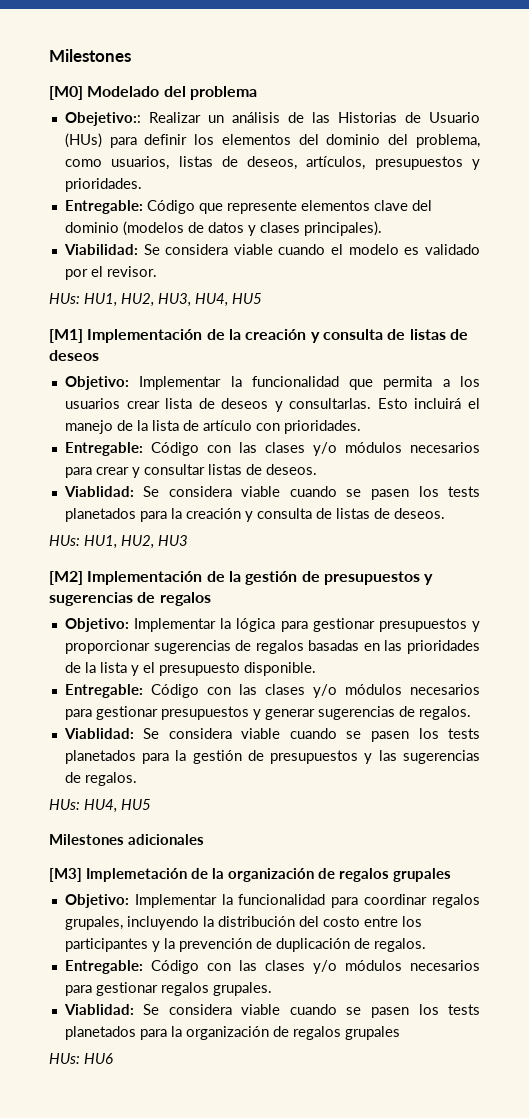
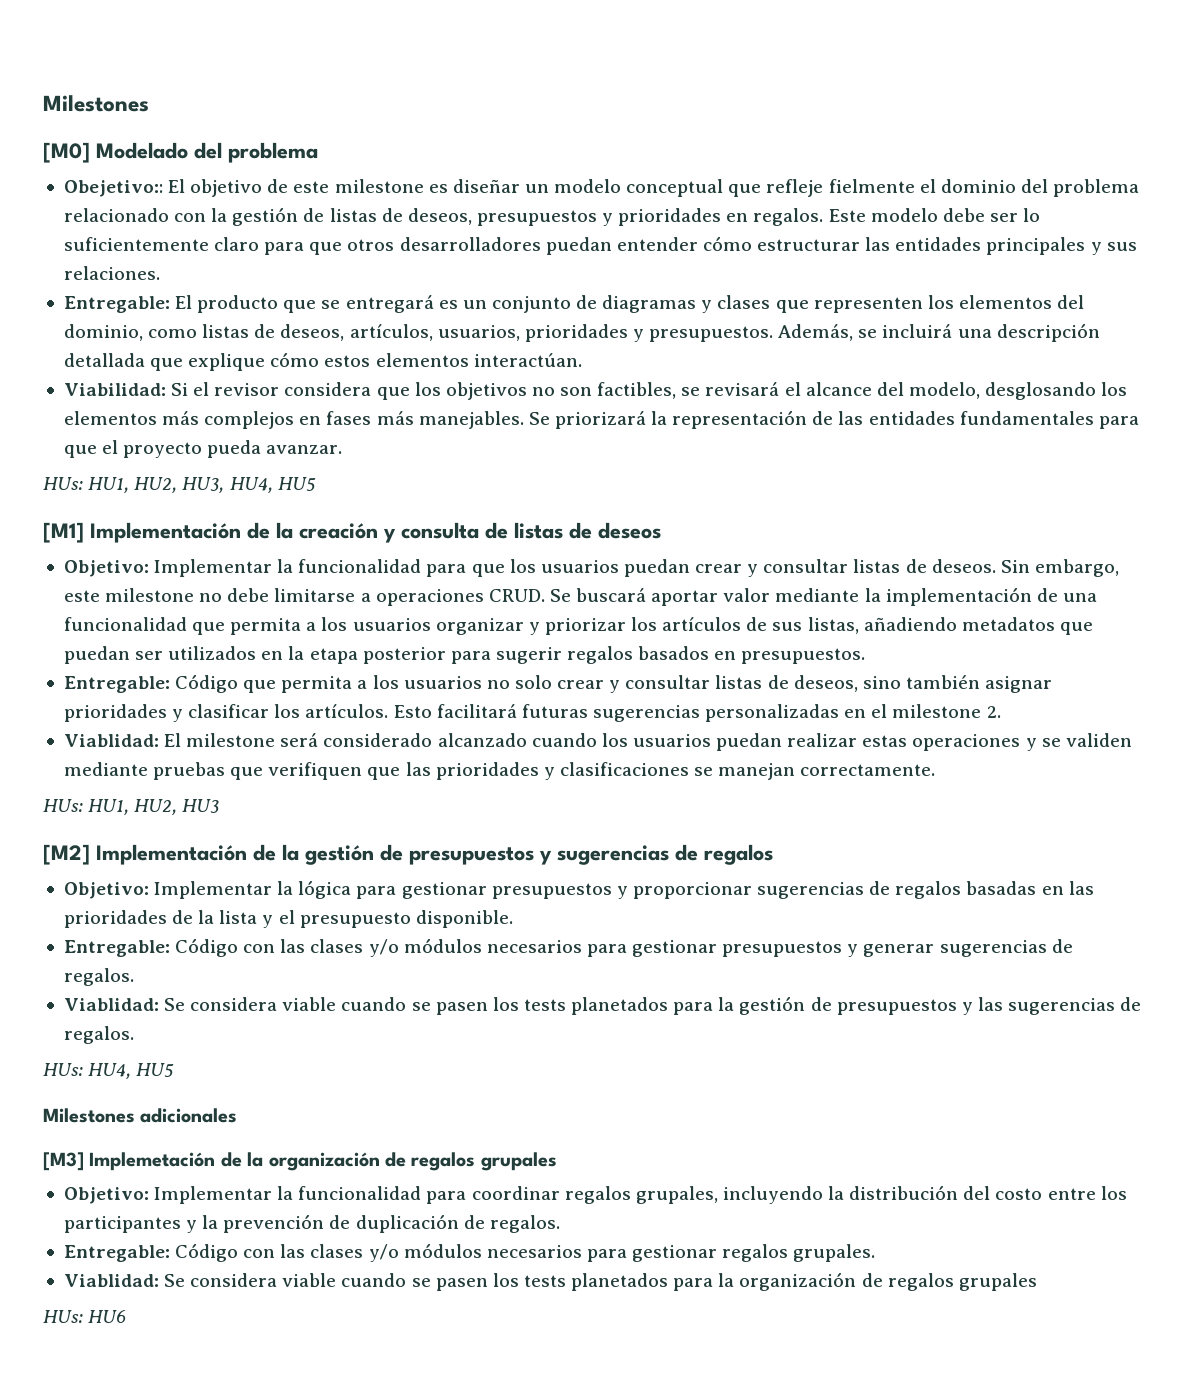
- Obejetivo:: Realizar un análisis de las Historias de Usuario (HUs) para definir los elementos del dominio del problema, como usuarios, listas de deseos, artículos, presupuestos y prioridades.
- Entregable: Código que represente elementos clave del dominio (modelos de datos y clases principales).
- Viabilidad: Se considera viable cuando el modelo es validado por el revisor.
+ Obejetivo:: El objetivo de este milestone es diseñar un modelo conceptual que refleje fielmente el dominio del problema relacionado con la gestión de listas de deseos, presupuestos y prioridades en regalos. Este modelo debe ser lo suficientemente claro para que otros desarrolladores puedan entender cómo estructurar las entidades principales y sus relaciones.
+ Entregable: El producto que se entregará es un conjunto de diagramas y clases que representen los elementos del dominio, como listas de deseos, artículos, usuarios, prioridades y presupuestos. Además, se incluirá una descripción detallada que explique cómo estos elementos interactúan.
+ Viabilidad: Si el revisor considera que los objetivos no son factibles, se revisará el alcance del modelo, desglosando los elementos más complejos en fases más manejables. Se priorizará la representación de las entidades fundamentales para que el proyecto pueda avanzar.
- Objetivo: Implementar la funcionalidad que permita a los usuarios crear lista de deseos y consultarlas. Esto incluirá el manejo de la lista de artículo con prioridades.
- Entregable: Código con las clases y/o módulos necesarios para crear y consultar listas de deseos.
- Viablidad: Se considera viable cuando se pasen los tests planetados para la creación y consulta de listas de deseos.
+ Objetivo: Implementar la funcionalidad para que los usuarios puedan crear y consultar listas de deseos. Sin embargo, este milestone no debe limitarse a operaciones CRUD. Se buscará aportar valor mediante la implementación de una funcionalidad que permita a los usuarios organizar y priorizar los artículos de sus listas, añadiendo metadatos que puedan ser utilizados en la etapa posterior para sugerir regalos basados en presupuestos.
+ Entregable: Código que permita a los usuarios no solo crear y consultar listas de deseos, sino también asignar prioridades y clasificar los artículos. Esto facilitará futuras sugerencias personalizadas en el milestone 2.
+ Viablidad: El milestone será considerado alcanzado cuando los usuarios puedan realizar estas operaciones y se validen mediante pruebas que verifiquen que las prioridades y clasificaciones se manejan correctamente.

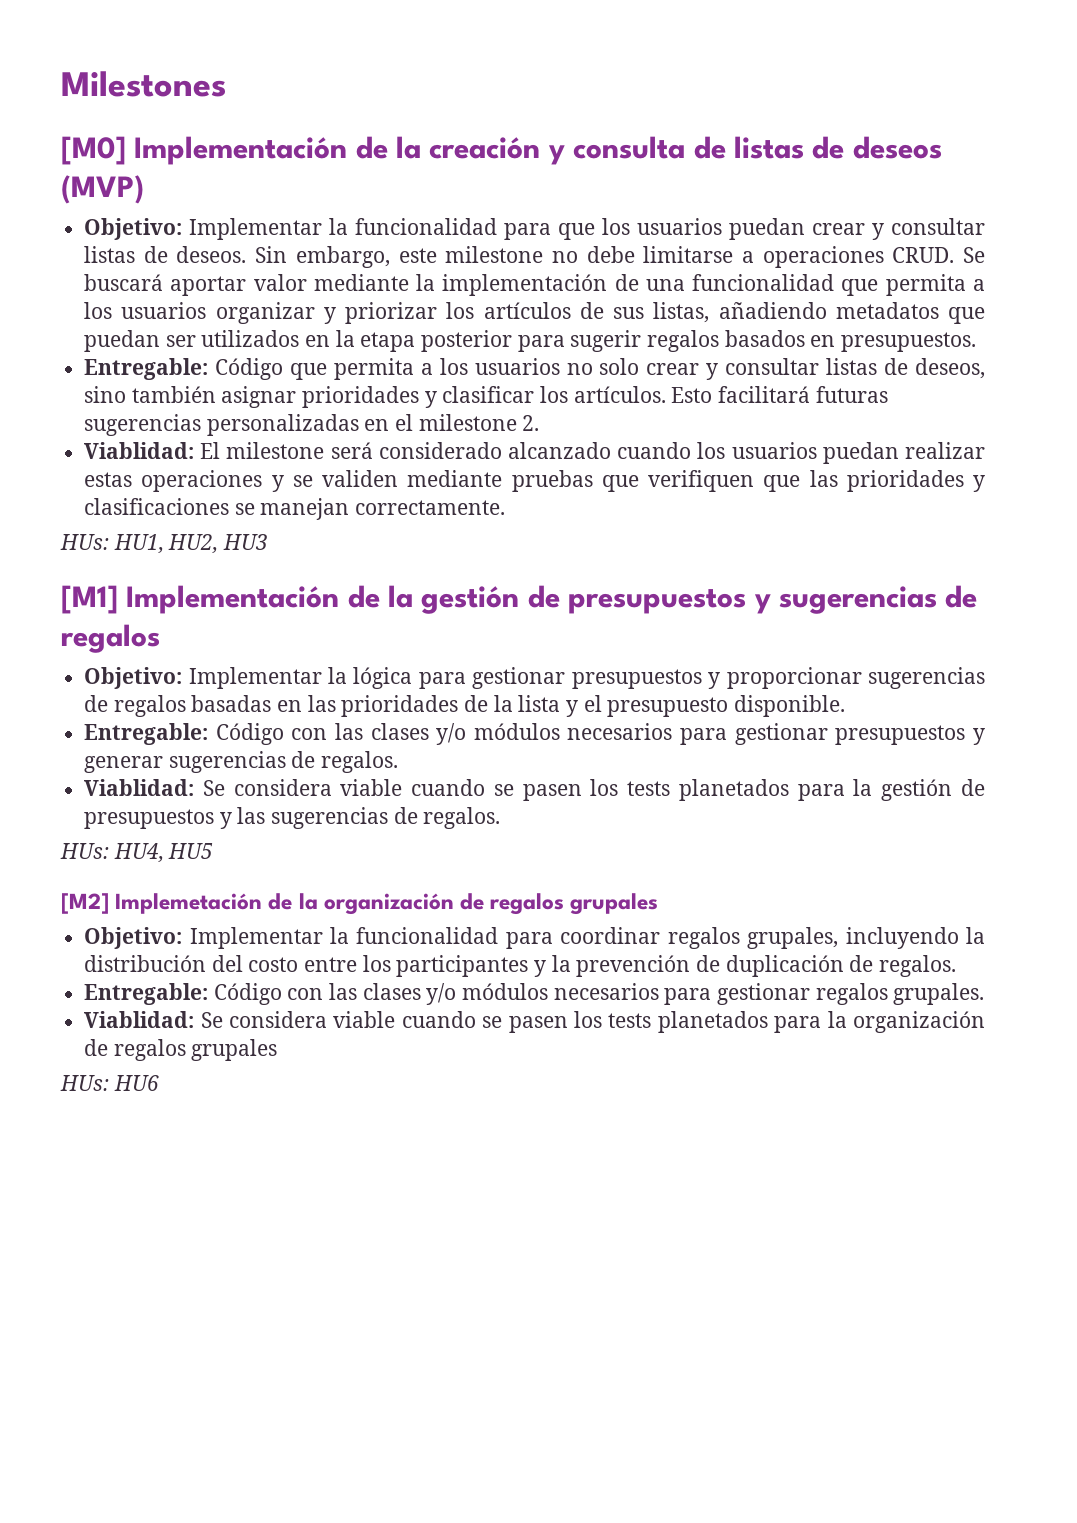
- [M0] Modelado del problema
- Obejetivo:: El objetivo de este milestone es diseñar un modelo conceptual que refleje fielmente el dominio del problema relacionado con la gestión de listas de deseos, presupuestos y prioridades en regalos. Este modelo debe ser lo suficientemente claro para que otros desarrolladores puedan entender cómo estructurar las entidades principales y sus relaciones.
- Entregable: El producto que se entregará es un conjunto de diagramas y clases que representen los elementos del dominio, como listas de deseos, artículos, usuarios, prioridades y presupuestos. Además, se incluirá una descripción detallada que explique cómo estos elementos interactúan.
- Viabilidad: Si el revisor considera que los objetivos no son factibles, se revisará el alcance del modelo, desglosando los elementos más complejos en fases más manejables. Se priorizará la representación de las entidades fundamentales para que el proyecto pueda avanzar.
- HUs: HU1, HU2, HU3, HU4, HU5
- [M1] Implementación de la creación y consulta de listas de deseos
+ [M0] Implementación de la creación y consulta de listas de deseos (MVP)
- [M2] Implementación de la gestión de presupuestos y sugerencias de regalos
+ [M1] Implementación de la gestión de presupuestos y sugerencias de regalos
- Milestones adicionales
- [M3] Implemetación de la organización de regalos grupales
+ [M2] Implemetación de la organización de regalos grupales

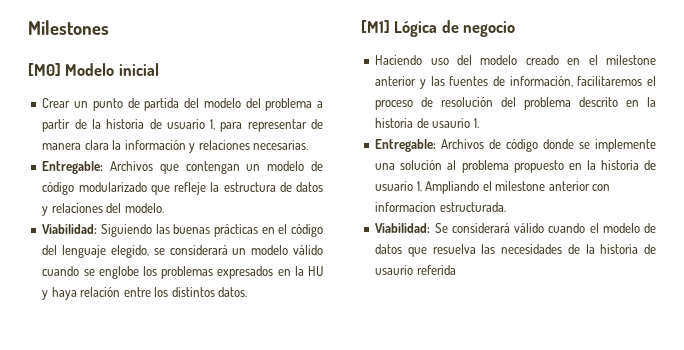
- [M0] Implementación de la creación y consulta de listas de deseos (MVP)
- Objetivo: Implementar la funcionalidad para que los usuarios puedan crear y consultar listas de deseos. Sin embargo, este milestone no debe limitarse a operaciones CRUD. Se buscará aportar valor mediante la implementación de una funcionalidad que permita a los usuarios organizar y priorizar los artículos de sus listas, añadiendo metadatos que puedan ser utilizados en la etapa posterior para sugerir regalos basados en presupuestos.
- Entregable: Código que permita a los usuarios no solo crear y consultar listas de deseos, sino también asignar prioridades y clasificar los artículos. Esto facilitará futuras sugerencias personalizadas en el milestone 2.
- Viablidad: El milestone será considerado alcanzado cuando los usuarios puedan realizar estas operaciones y se validen mediante pruebas que verifiquen que las prioridades y clasificaciones se manejan correctamente.
- HUs: HU1, HU2, HU3
- [M1] Implementación de la gestión de presupuestos y sugerencias de regalos
- Objetivo: Implementar la lógica para gestionar presupuestos y proporcionar sugerencias de regalos basadas en las prioridades de la lista y el presupuesto disponible.
- Entregable: Código con las clases y/o módulos necesarios para gestionar presupuestos y generar sugerencias de regalos.
- Viablidad: Se considera viable cuando se pasen los tests planetados para la gestión de presupuestos y las sugerencias de regalos.
- HUs: HU4, HU5
- [M2] Implemetación de la organización de regalos grupales
- Objetivo: Implementar la funcionalidad para coordinar regalos grupales, incluyendo la distribución del costo entre los participantes y la prevención de duplicación de regalos.
- Entregable: Código con las clases y/o módulos necesarios para gestionar regalos grupales.
- Viablidad: Se considera viable cuando se pasen los tests planetados para la organización de regalos grupales
- HUs: HU6
+ [M0] Modelo inicial
+ Crear un punto de partida del modelo del problema a partir de la historia de usuario 1, para representar de manera clara la información y relaciones necesarias.
+ Entregable: Archivos que contengan un modelo de código modularizado que refleje la estructura de datos y relaciones del modelo.
+ Viabilidad: Siguiendo las buenas prácticas en el código del lenguaje elegido, se considerará un modelo válido cuando se englobe los problemas expresados en la HU y haya relación entre los distintos datos.
+ [M1] Lógica de negocio
+ Haciendo uso del modelo creado en el milestone anterior y las fuentes de información, facilitaremos el proceso de resolución del problema descrito en la historia de usaurio 1.
+ Entregable: Archivos de código donde se implemente una solución al problema propuesto en la historia de usuario 1. Ampliando el milestone anterior con informacion estructurada.
+ Viabilidad: Se considerará válido cuando el modelo de datos que resuelva las necesidades de la historia de usaurio referida

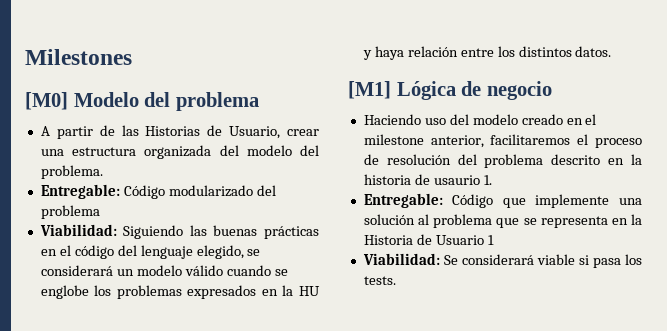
- [M0] Modelo inicial
- Crear un punto de partida del modelo del problema a partir de la historia de usuario 1, para representar de manera clara la información y relaciones necesarias.
- Entregable: Archivos que contengan un modelo de código modularizado que refleje la estructura de datos y relaciones del modelo.
+ [M0] Modelo del problema
+ A partir de las Historias de Usuario, crear una estructura organizada del modelo del problema.
+ Entregable: Código modularizado del problema
- Haciendo uso del modelo creado en el milestone anterior y las fuentes de información, facilitaremos el proceso de resolución del problema descrito en la historia de usaurio 1.
+ Haciendo uso del modelo creado en el milestone anterior, facilitaremos el proceso de resolución del problema descrito en la historia de usaurio 1.
- Entregable: Archivos de código donde se implemente una solución al problema propuesto en la historia de usuario 1. Ampliando el milestone anterior con informacion estructurada.
- Viabilidad: Se considerará válido cuando el modelo de datos que resuelva las necesidades de la historia de usaurio referida
+ Entregable: Código que implemente una solución al problema que se representa en la Historia de Usuario 1
+ Viabilidad: Se considerará viable si pasa los tests.

